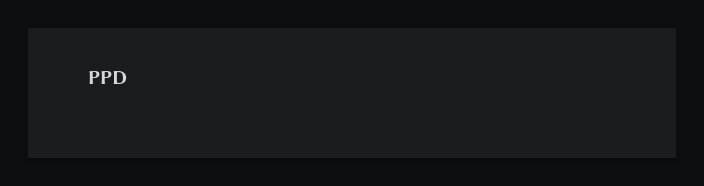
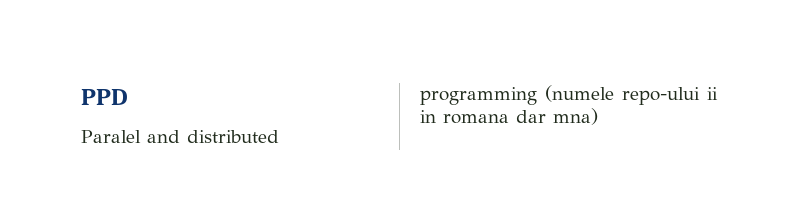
+ Paralel and distributed programming (numele repo-ului ii in romana dar mna)

